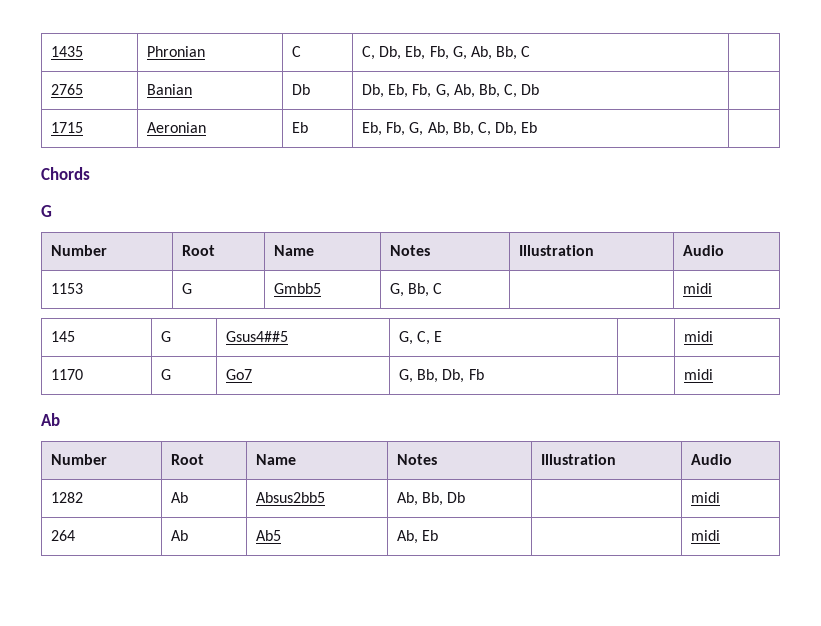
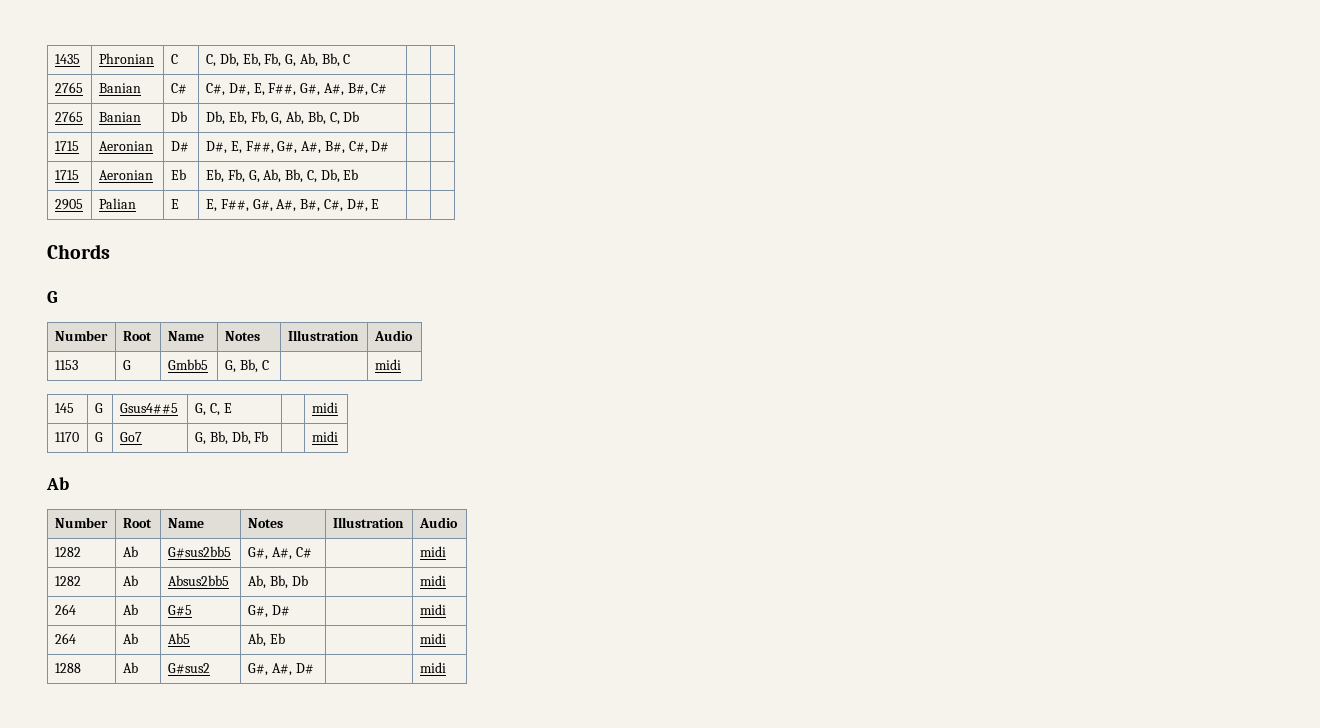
- 1435 | Phronian | C | C, Db, Eb, Fb, G, Ab, Bb, C |
+ 1435 | Phronian | C | C, Db, Eb, Fb, G, Ab, Bb, C | |
+ 2765 | Banian | C# | C#, D#, E, F##, G#, A#, B#, C# | |
- 2765 | Banian | Db | Db, Eb, Fb, G, Ab, Bb, C, Db |
+ 2765 | Banian | Db | Db, Eb, Fb, G, Ab, Bb, C, Db | |
+ 1715 | Aeronian | D# | D#, E, F##, G#, A#, B#, C#, D# | |
- 1715 | Aeronian | Eb | Eb, Fb, G, Ab, Bb, C, Db, Eb |
+ 1715 | Aeronian | Eb | Eb, Fb, G, Ab, Bb, C, Db, Eb | |
+ 2905 | Palian | E | E, F##, G#, A#, B#, C#, D#, E | |
+ 1282 | Ab | G#sus2bb5 | G#, A#, C# | | midi
+ 264 | Ab | G#5 | G#, D# | | midi
+ 1288 | Ab | G#sus2 | G#, A#, D# | | midi

